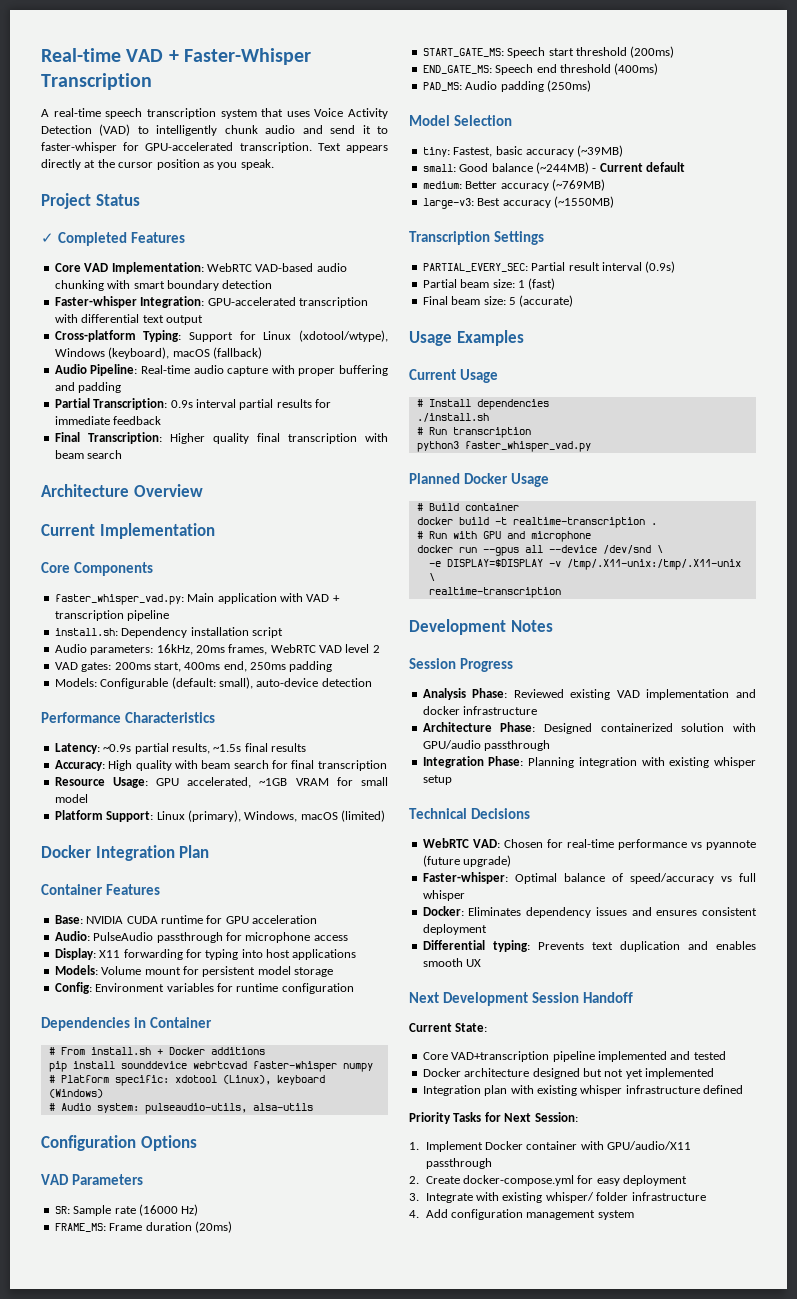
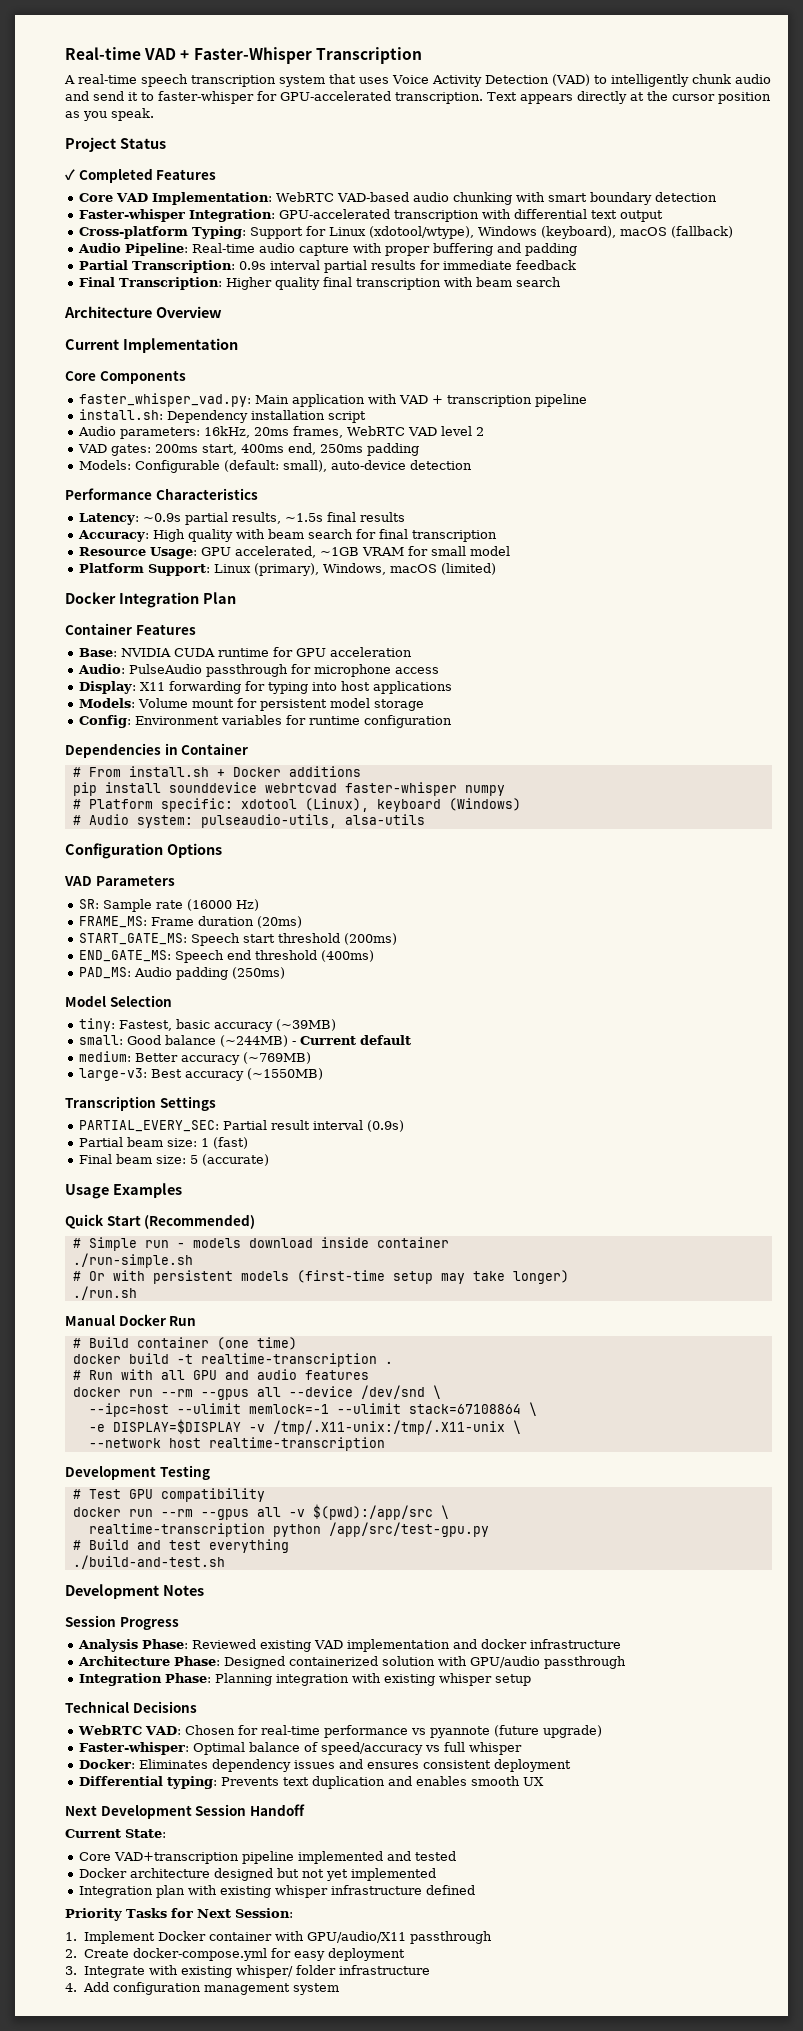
- Current Usage
- # Install dependencies
- ./install.sh
- # Run transcription
- python3 faster_whisper_vad.py
- Planned Docker Usage
+ Quick Start (Recommended)
+ # Simple run - models download inside container
+ ./run-simple.sh
+ # Or with persistent models (first-time setup may take longer)
+ ./run.sh
+ Manual Docker Run
- # Build container
+ # Build container (one time)
- # Run with GPU and microphone
- docker run --gpus all --device /dev/snd \
+ # Run with all GPU and audio features
+ docker run --rm --gpus all --device /dev/snd \
+ --ipc=host --ulimit memlock=-1 --ulimit stack=67108864 \
  -e DISPLAY=$DISPLAY -v /tmp/.X11-unix:/tmp/.X11-unix \
- realtime-transcription
+ --network host realtime-transcription
+ Development Testing
+ # Test GPU compatibility
+ docker run --rm --gpus all -v $(pwd):/app/src \
+ realtime-transcription python /app/src/test-gpu.py
+ # Build and test everything
+ ./build-and-test.sh

